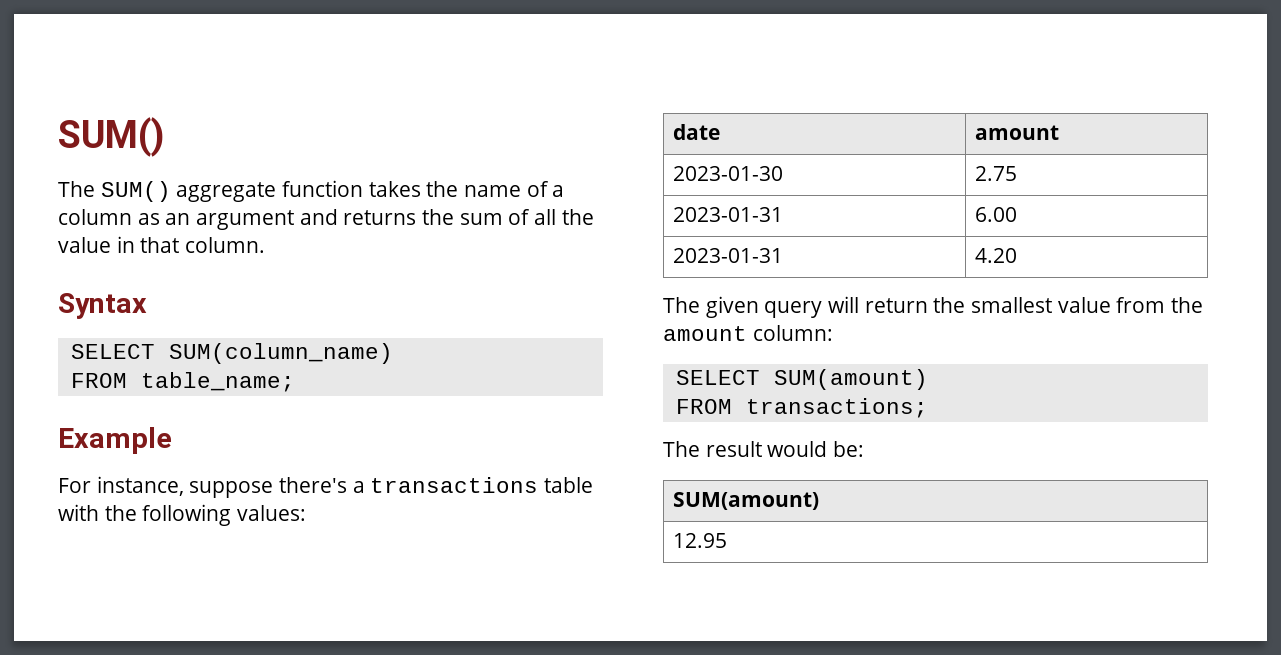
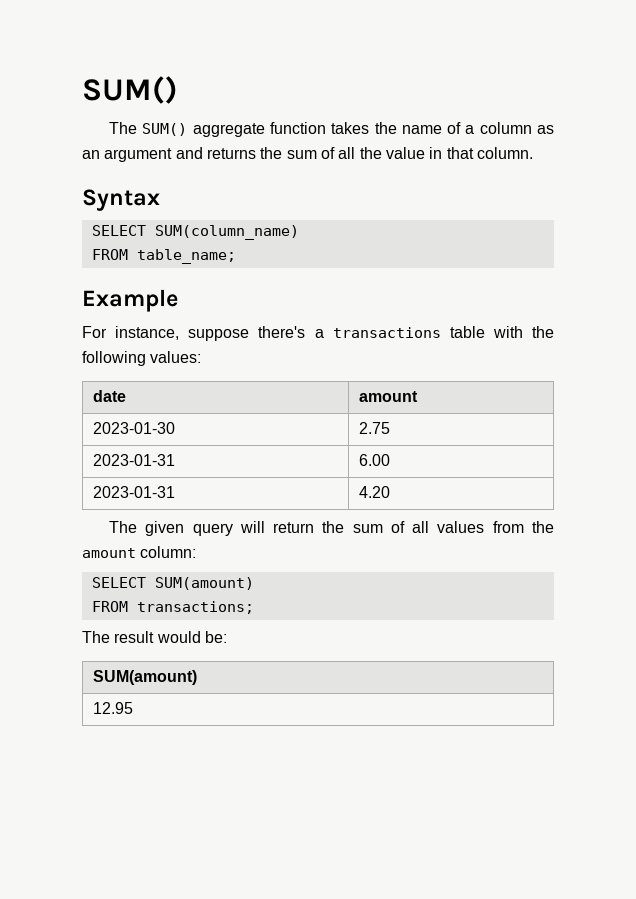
- The given query will return the smallest value from the amount column:
+ The given query will return the sum of all values from the amount column:

